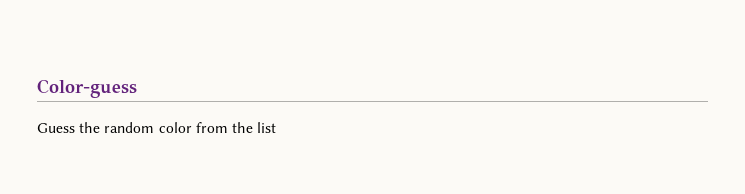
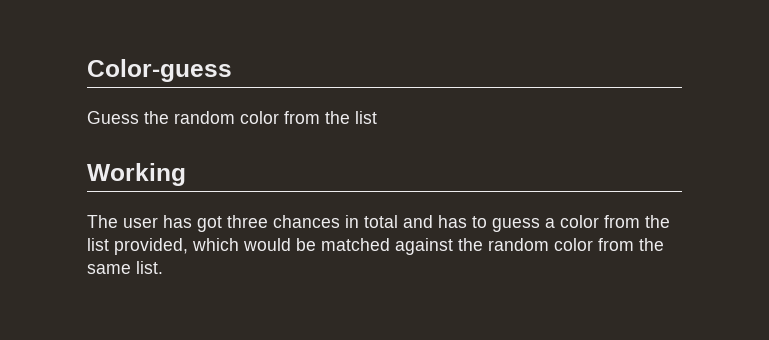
+ Working
+ The user has got three chances in total and has to guess a color from the list provided, which would be matched against the random color from the same list.

